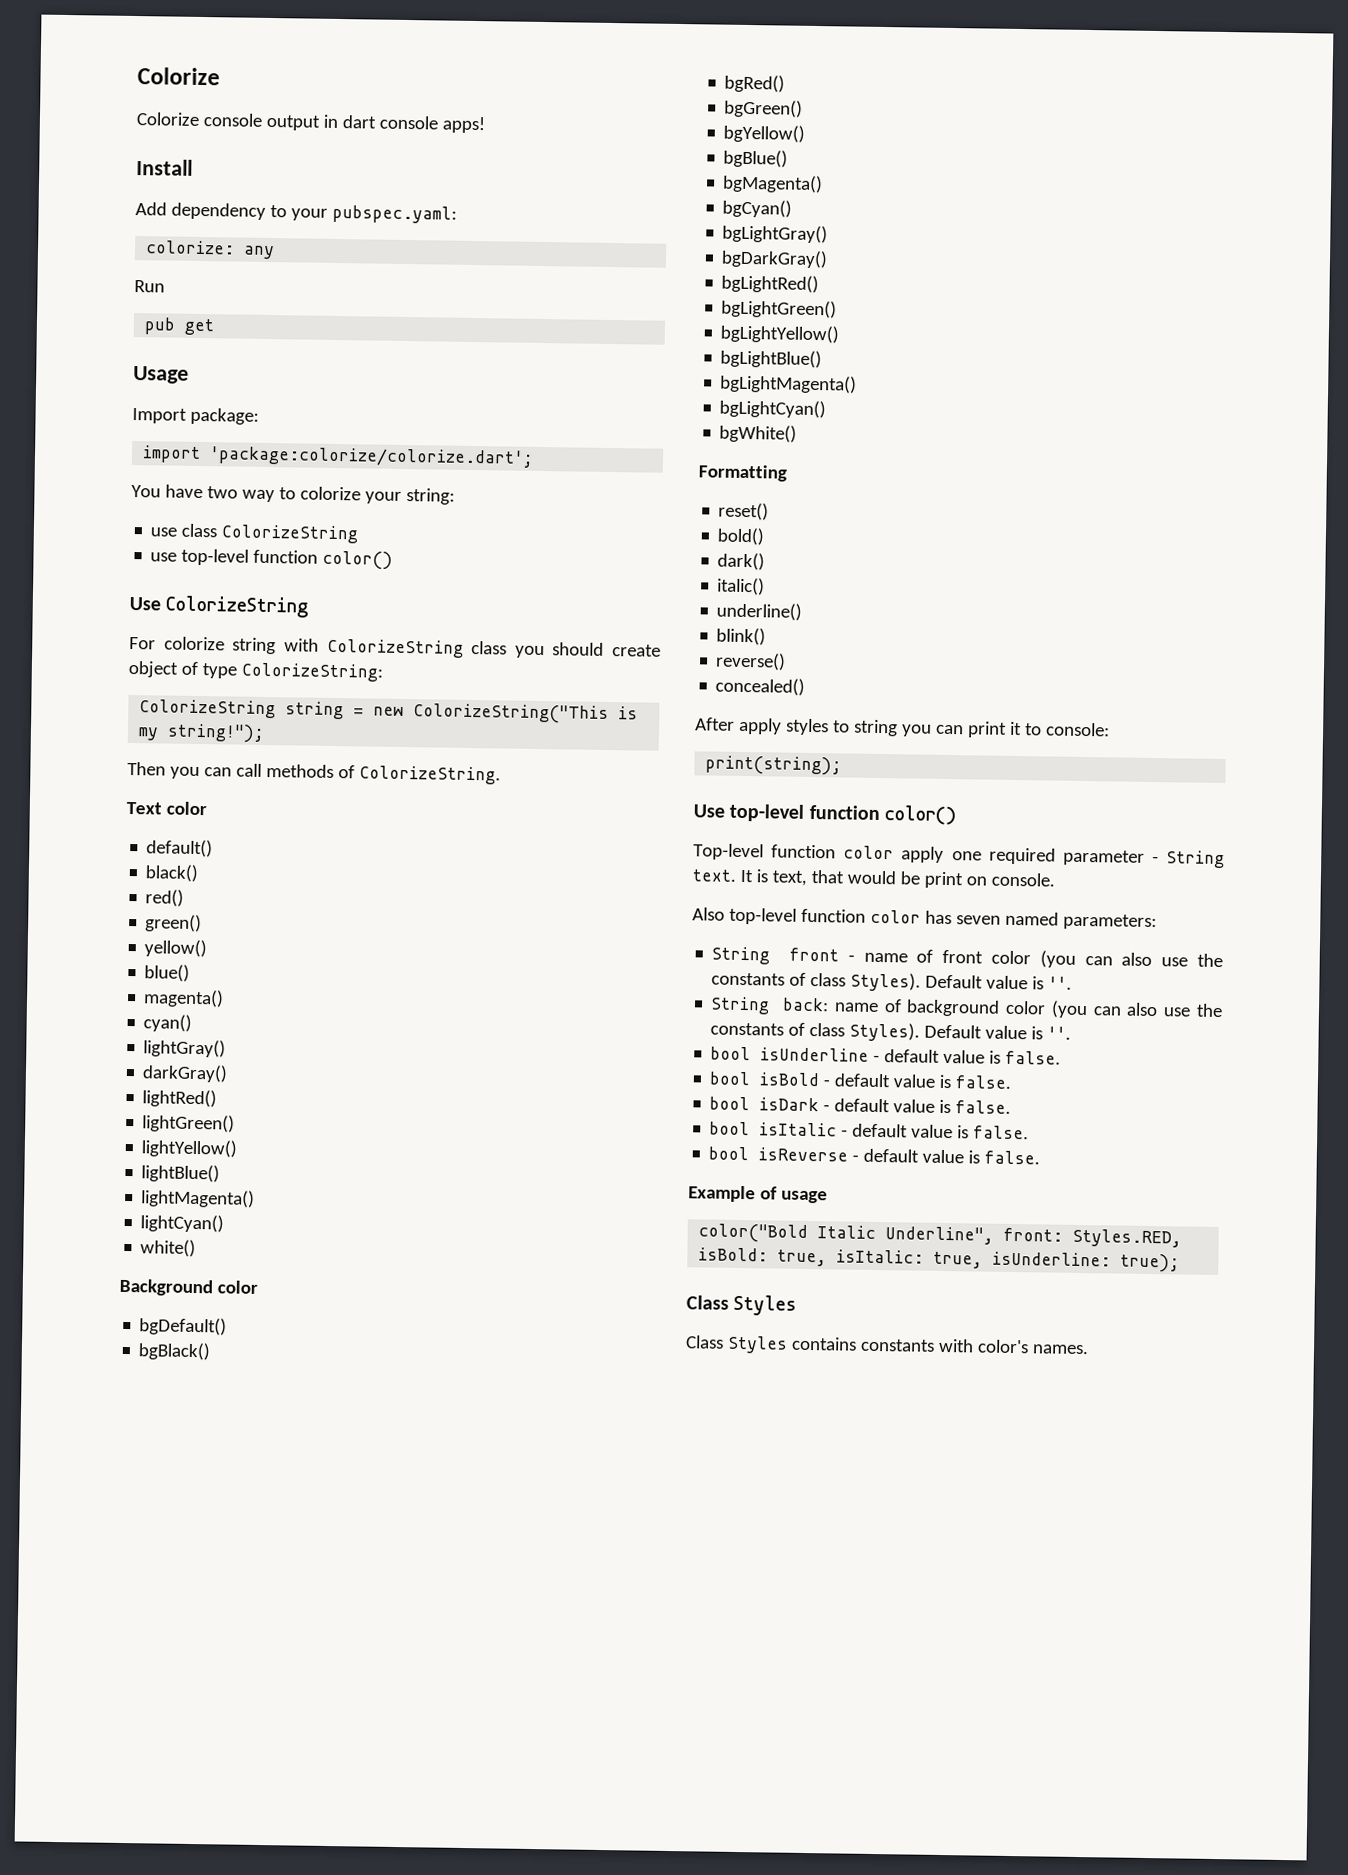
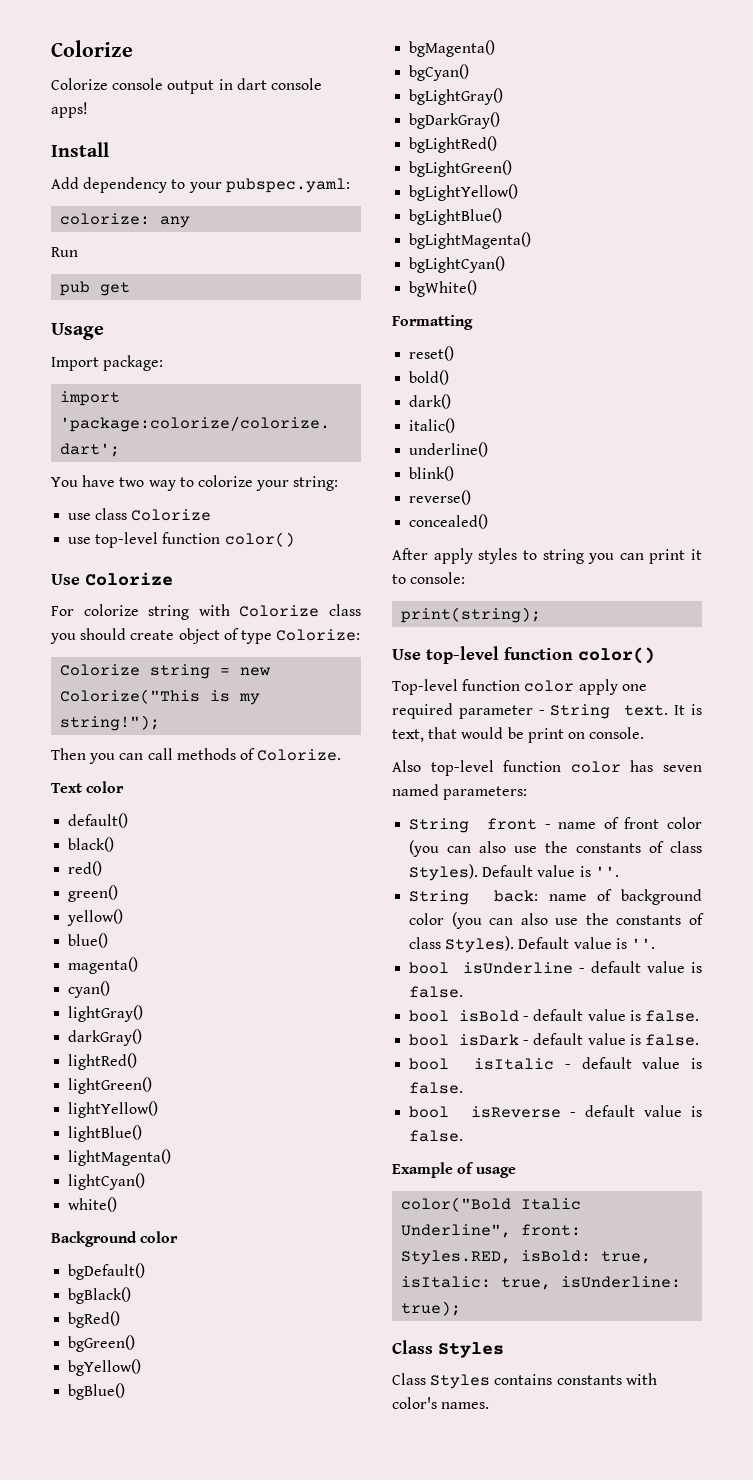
- use class ColorizeString
+ use class Colorize
- Use ColorizeString
+ Use Colorize
- For colorize string with ColorizeString class you should create object of type ColorizeString:
- ColorizeString string = new ColorizeString("This is my string!");
+ For colorize string with Colorize class you should create object of type Colorize:
+ Colorize string = new Colorize("This is my string!");
- Then you can call methods of ColorizeString.
+ Then you can call methods of Colorize.

